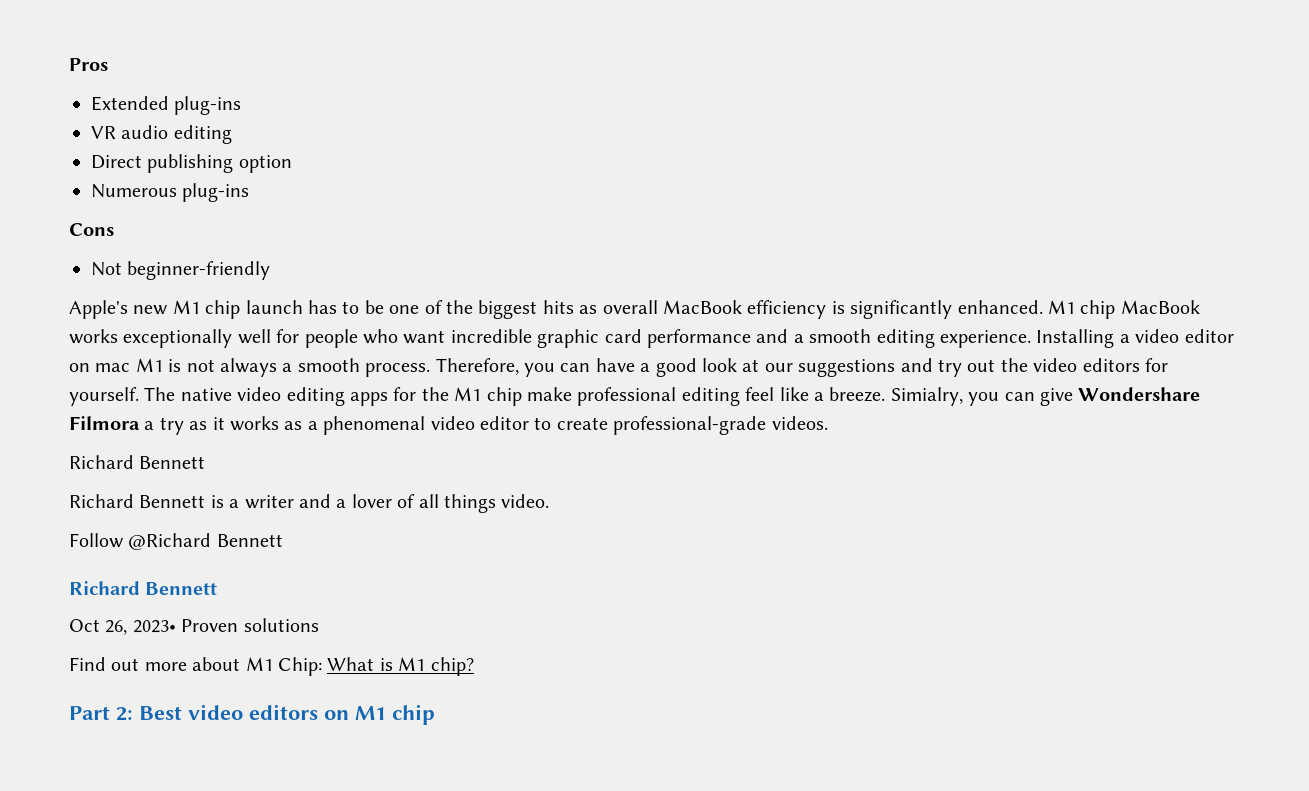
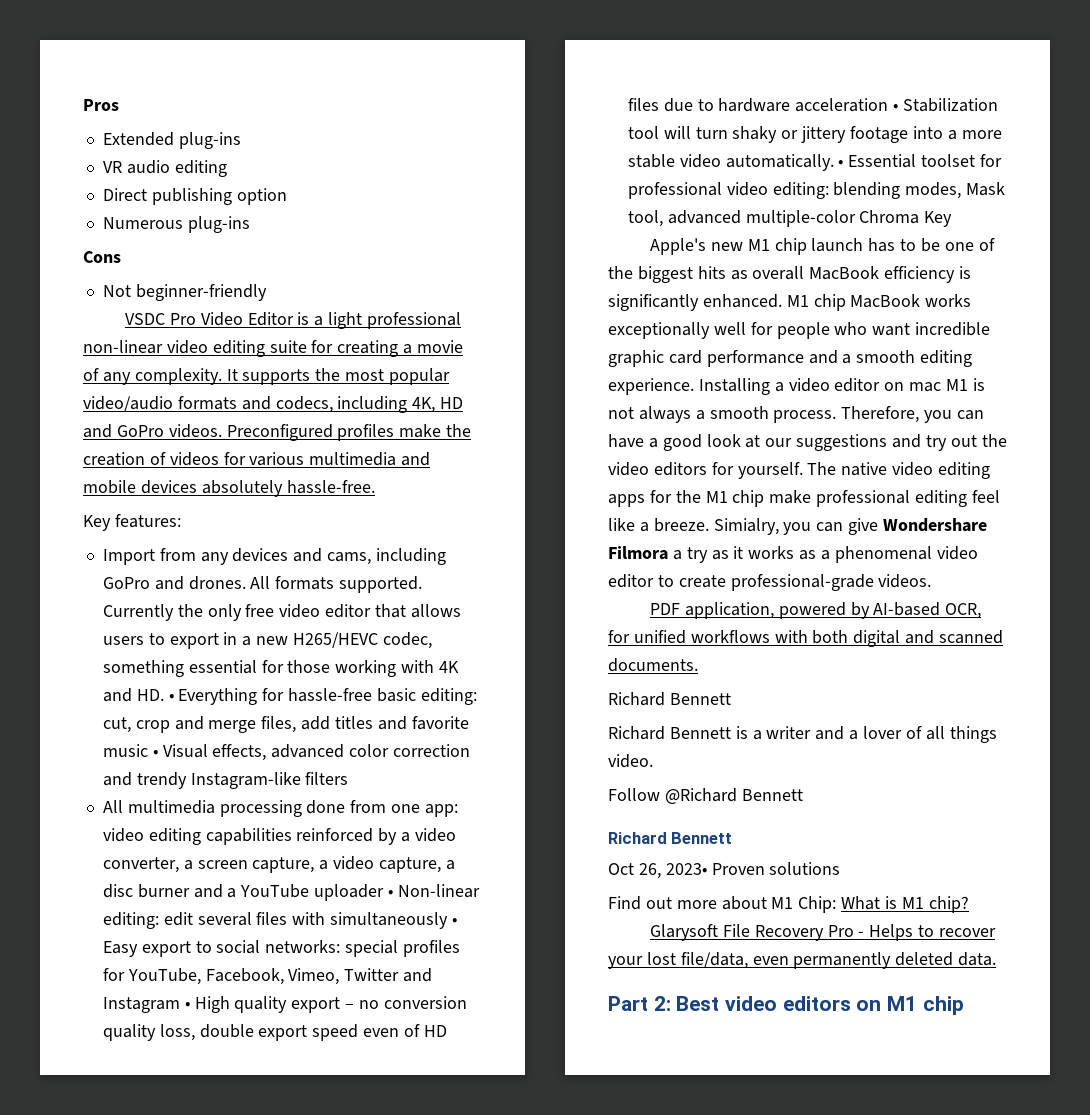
+ VSDC Pro Video Editor is a light professional non-linear video editing suite for creating a movie of any complexity. It supports the most popular video/audio formats and codecs, including 4K, HD and GoPro videos. Preconfigured profiles make the creation of videos for various multimedia and mobile devices absolutely hassle-free.
+ Key features:
+ Import from any devices and cams, including GoPro and drones. All formats supported. Сurrently the only free video editor that allows users to export in a new H265/HEVC codec, something essential for those working with 4K and HD. • Everything for hassle-free basic editing: cut, crop and merge files, add titles and favorite music • Visual effects, advanced color correction and trendy Instagram-like filters
+ All multimedia processing done from one app: video editing capabilities reinforced by a video converter, a screen capture, a video capture, a disc burner and a YouTube uploader • Non-linear editing: edit several files with simultaneously • Easy export to social networks: special profiles for YouTube, Facebook, Vimeo, Twitter and Instagram • High quality export – no conversion quality loss, double export speed even of HD files due to hardware acceleration • Stabilization tool will turn shaky or jittery footage into a more stable video automatically. • Essential toolset for professional video editing: blending modes, Mask tool, advanced multiple-color Chroma Key
+ PDF application, powered by AI-based OCR, for unified workflows with both digital and scanned documents.
+ Glarysoft File Recovery Pro - Helps to recover your lost file/data, even permanently deleted data.

